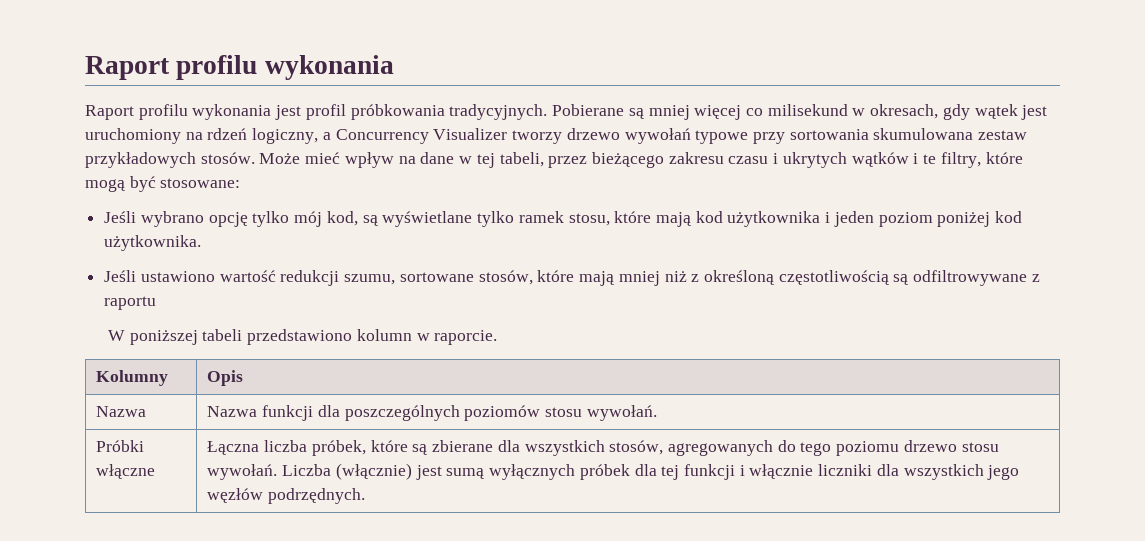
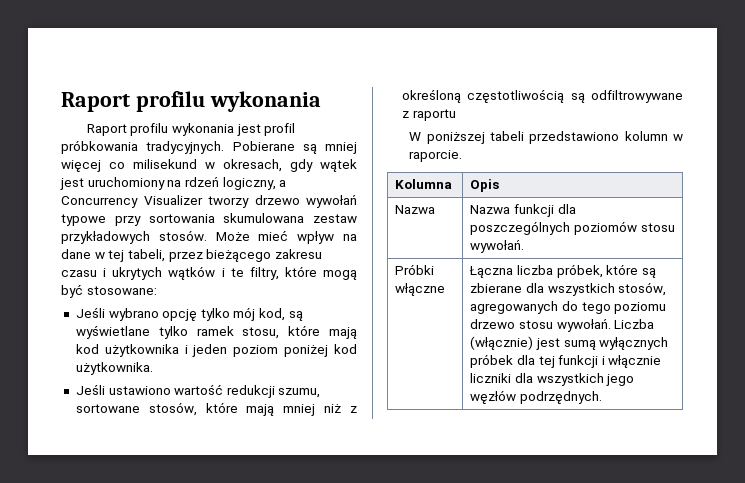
- Kolumny | Opis
+ Kolumna | Opis

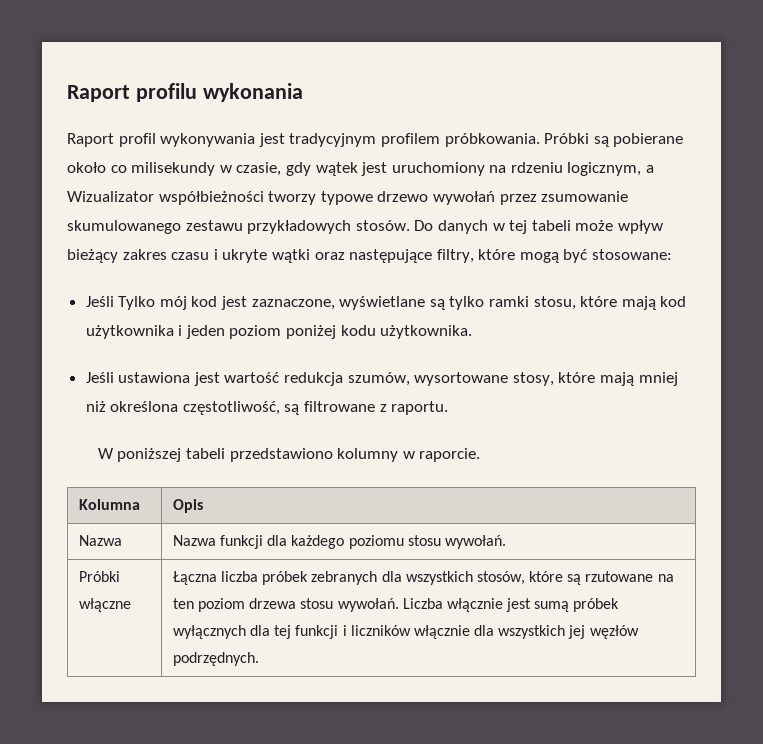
- Raport profilu wykonania jest profil próbkowania tradycyjnych. Pobierane są mniej więcej co milisekund w okresach, gdy wątek jest uruchomiony na rdzeń logiczny, a Concurrency Visualizer tworzy drzewo wywołań typowe przy sortowania skumulowana zestaw przykładowych stosów. Może mieć wpływ na dane w tej tabeli, przez bieżącego zakresu czasu i ukrytych wątków i te filtry, które mogą być stosowane:
+ Raport profil wykonywania jest tradycyjnym profilem próbkowania. Próbki są pobierane około co milisekundy w czasie, gdy wątek jest uruchomiony na rdzeniu logicznym, a Wizualizator współbieżności tworzy typowe drzewo wywołań przez zsumowanie skumulowanego zestawu przykładowych stosów. Do danych w tej tabeli może wpływ bieżący zakres czasu i ukryte wątki oraz następujące filtry, które mogą być stosowane:
- Jeśli wybrano opcję tylko mój kod, są wyświetlane tylko ramek stosu, które mają kod użytkownika i jeden poziom poniżej kod użytkownika.
+ Jeśli Tylko mój kod jest zaznaczone, wyświetlane są tylko ramki stosu, które mają kod użytkownika i jeden poziom poniżej kodu użytkownika.
- Jeśli ustawiono wartość redukcji szumu, sortowane stosów, które mają mniej niż z określoną częstotliwością są odfiltrowywane z raportu
+ Jeśli ustawiona jest wartość redukcja szumów, wysortowane stosy, które mają mniej niż określona częstotliwość, są filtrowane z raportu.
- W poniższej tabeli przedstawiono kolumn w raporcie.
+ W poniższej tabeli przedstawiono kolumny w raporcie.
- Nazwa | Nazwa funkcji dla poszczególnych poziomów stosu wywołań.
+ Nazwa | Nazwa funkcji dla każdego poziomu stosu wywołań.
- Próbki włączne | Łączna liczba próbek, które są zbierane dla wszystkich stosów, agregowanych do tego poziomu drzewo stosu wywołań. Liczba (włącznie) jest sumą wyłącznych próbek dla tej funkcji i włącznie liczniki dla wszystkich jego węzłów podrzędnych.
+ Próbki włączne | Łączna liczba próbek zebranych dla wszystkich stosów, które są rzutowane na ten poziom drzewa stosu wywołań. Liczba włącznie jest sumą próbek wyłącznych dla tej funkcji i liczników włącznie dla wszystkich jej węzłów podrzędnych.

